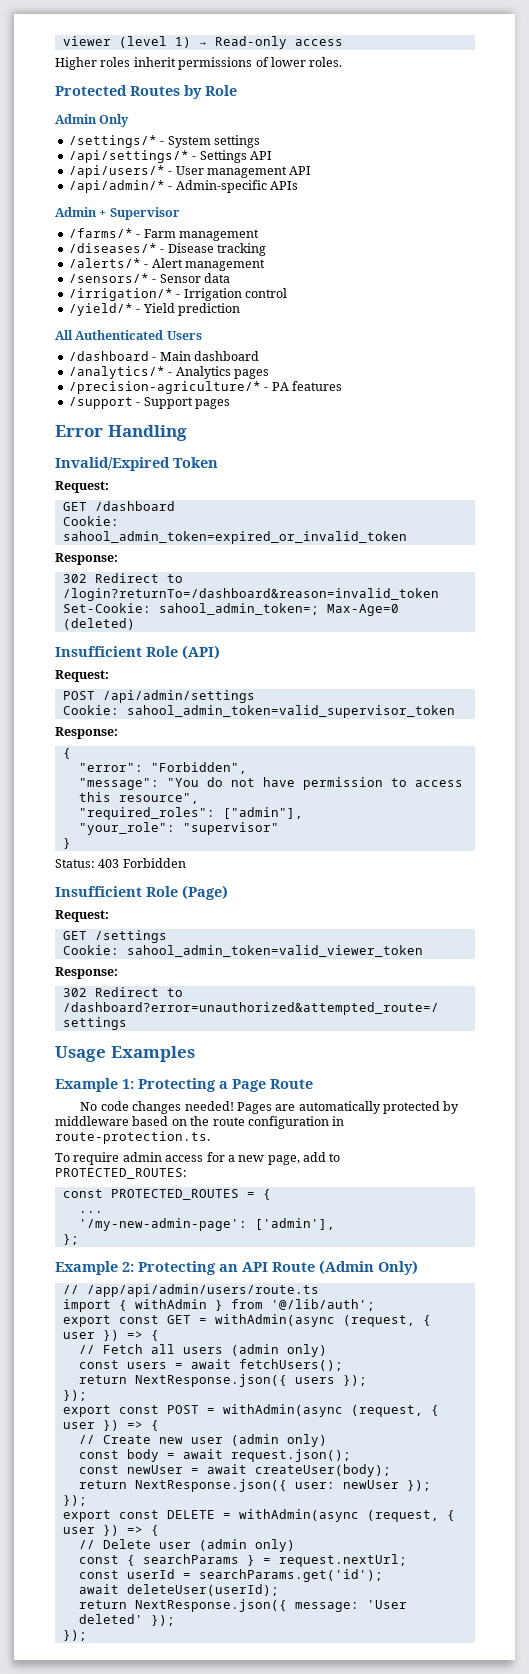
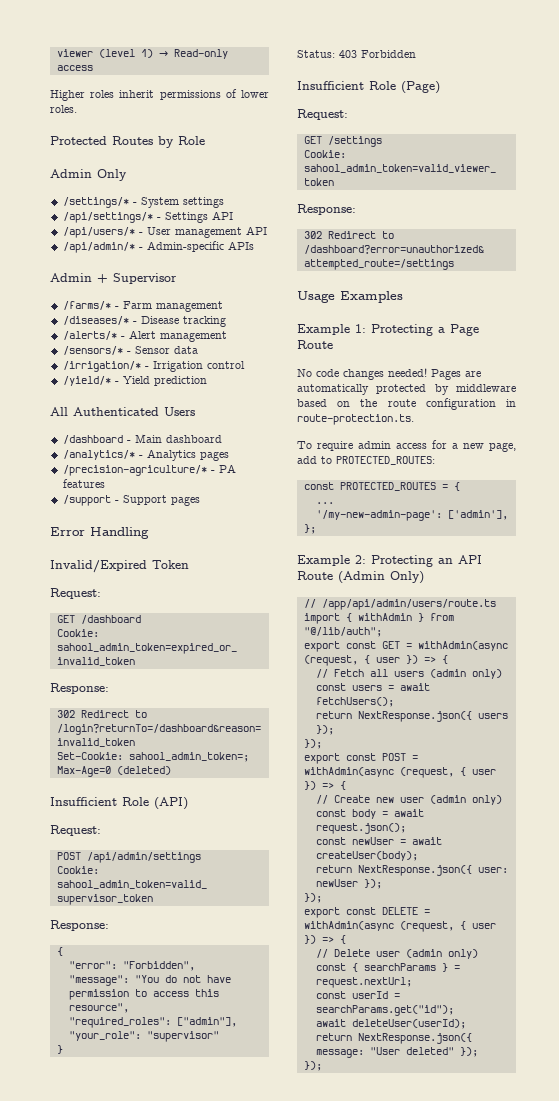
- import { withAdmin } from '@/lib/auth';
+ import { withAdmin } from "@/lib/auth";
- const userId = searchParams.get('id');
+ const userId = searchParams.get("id");
- return NextResponse.json({ message: 'User deleted' });
+ return NextResponse.json({ message: "User deleted" });

